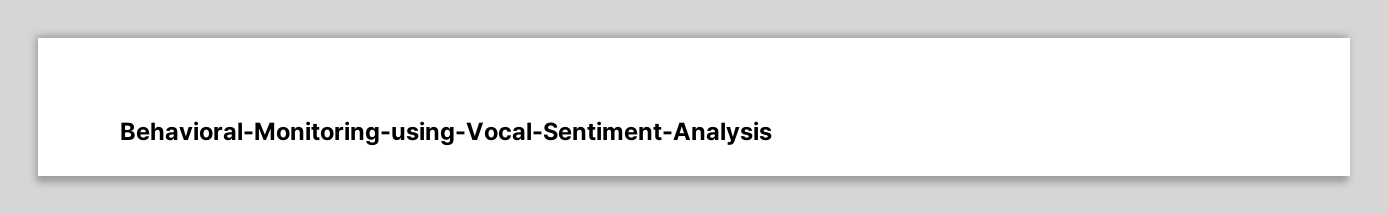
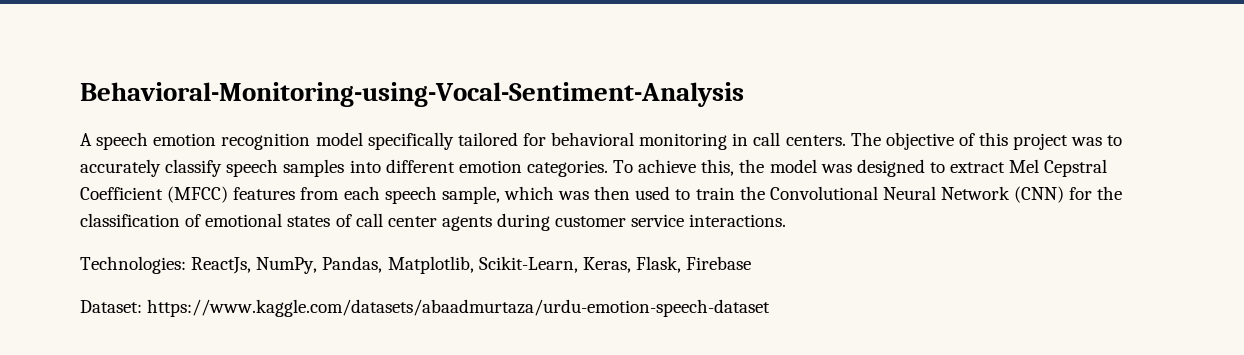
+ A speech emotion recognition model specifically tailored for behavioral monitoring in call centers. The objective of this project was to accurately classify speech samples into different emotion categories. To achieve this, the model was designed to extract Mel Cepstral Coefficient (MFCC) features from each speech sample, which was then used to train the Convolutional Neural Network (CNN) for the classification of emotional states of call center agents during customer service interactions.
+ Technologies: ReactJs, NumPy, Pandas, Matplotlib, Scikit-Learn, Keras, Flask, Firebase
+ Dataset: https://www.kaggle.com/datasets/abaadmurtaza/urdu-emotion-speech-dataset

